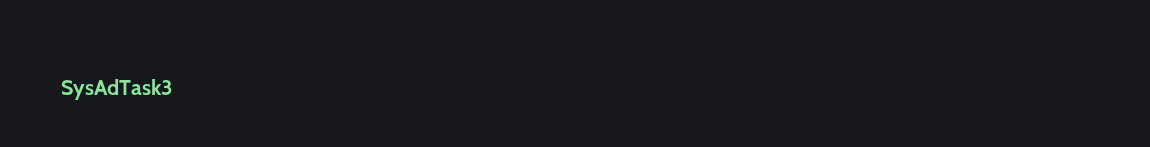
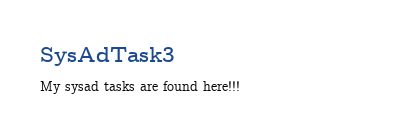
+ My sysad tasks are found here!!!

